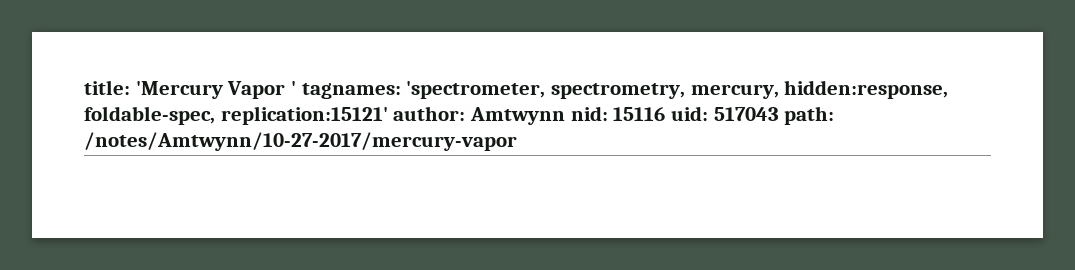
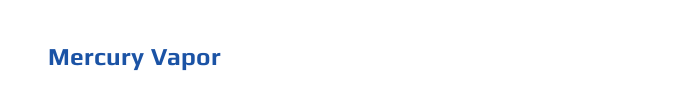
- title: 'Mercury Vapor ' tagnames: 'spectrometer, spectrometry, mercury, hidden:response, foldable-spec, replication:15121' author: Amtwynn nid: 15116 uid: 517043 path: /notes/Amtwynn/10-27-2017/mercury-vapor
+ Mercury Vapor

